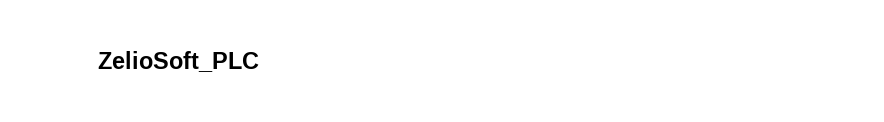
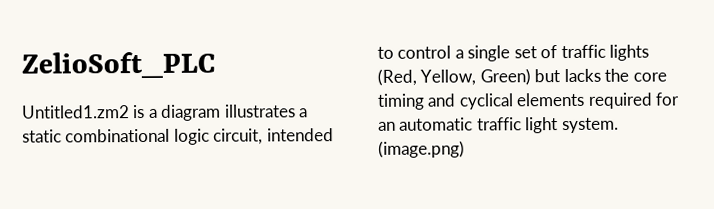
+ Untitled1.zm2 is a diagram illustrates a static combinational logic circuit, intended to control a single set of traffic lights (Red, Yellow, Green) but lacks the core timing and cyclical elements required for an automatic traffic light system. (image.png)

